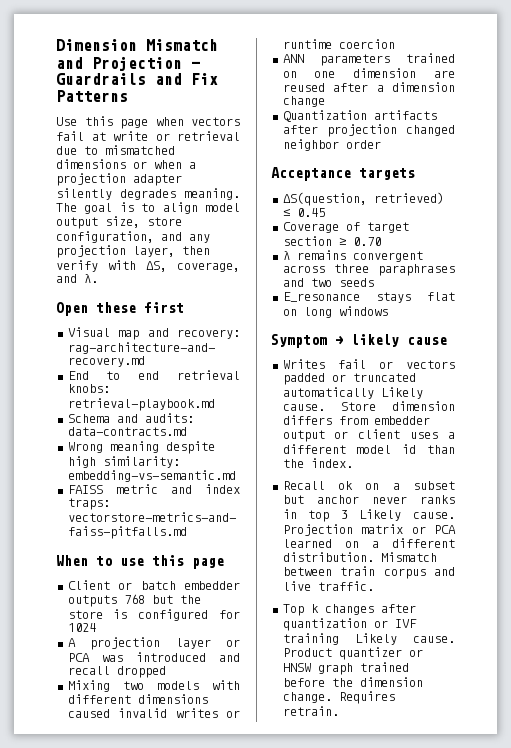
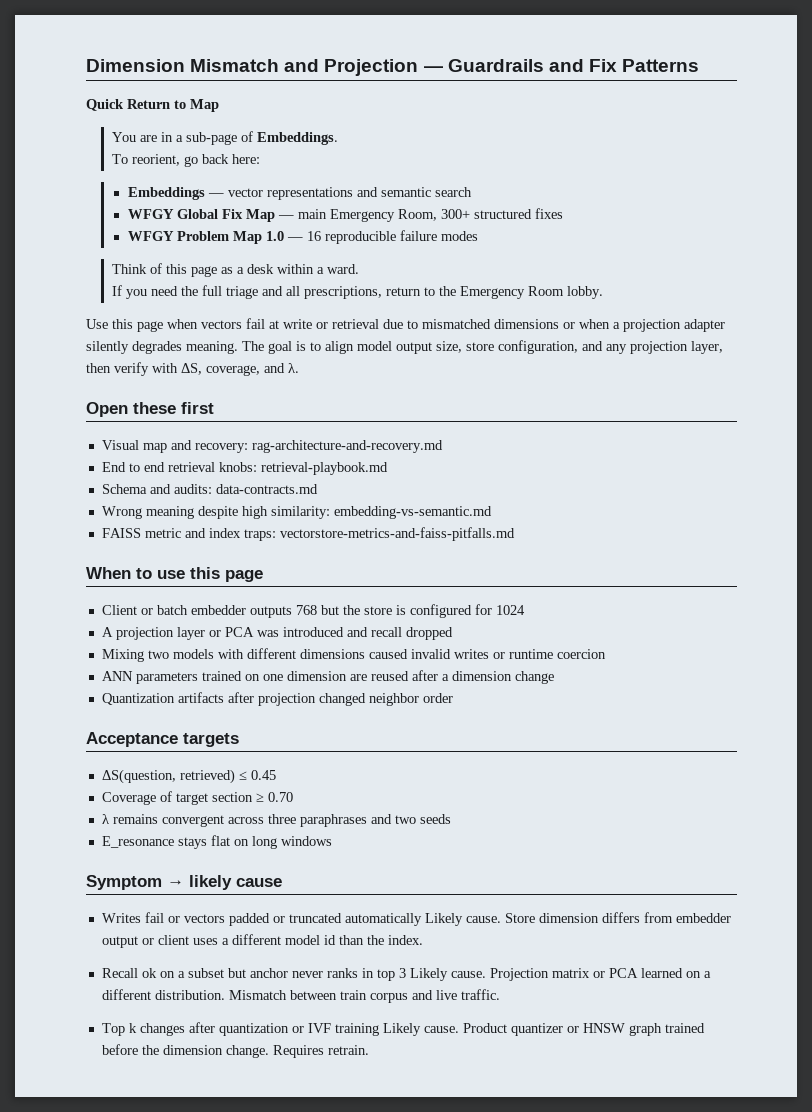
+ Quick Return to Map
+ You are in a sub-page of Embeddings.
+ To reorient, go back here:
+ Embeddings — vector representations and semantic search
+ WFGY Global Fix Map — main Emergency Room, 300+ structured fixes
+ WFGY Problem Map 1.0 — 16 reproducible failure modes
+ Think of this page as a desk within a ward.
+ If you need the full triage and all prescriptions, return to the Emergency Room lobby.

